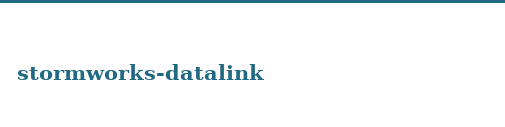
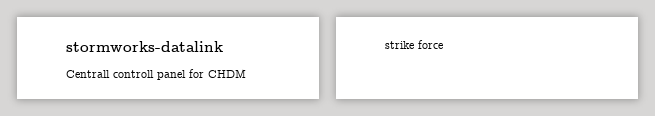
+ Centrall controll panel for CHDM strike force

